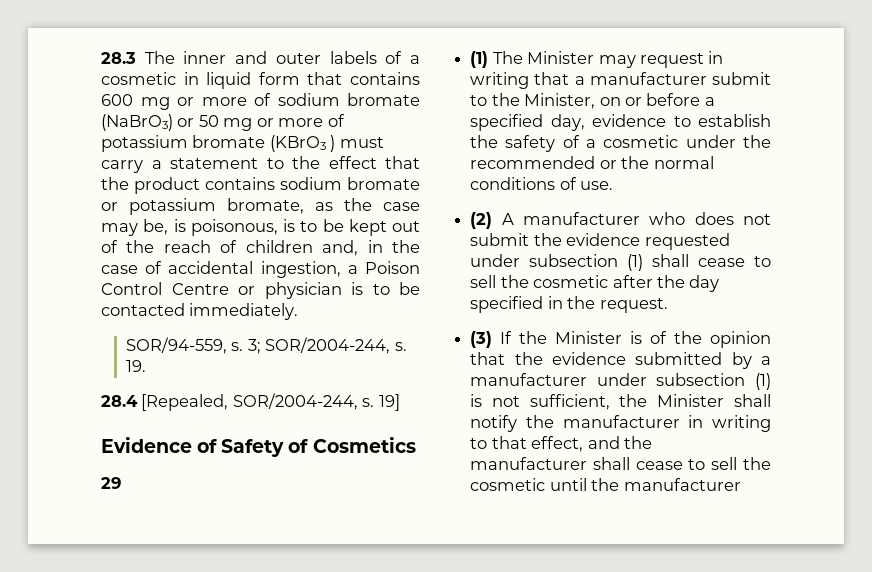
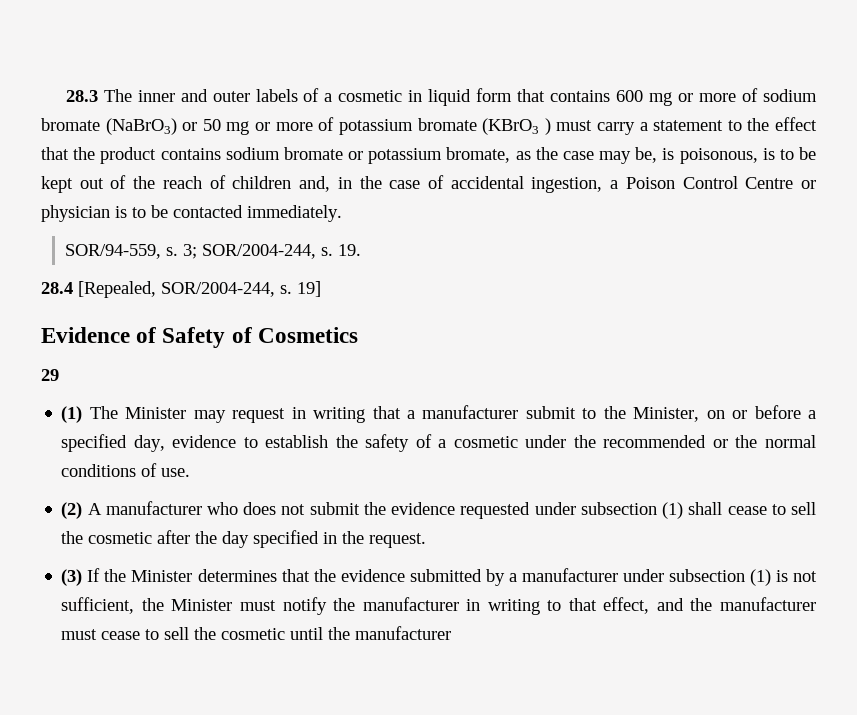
- (3) If the Minister is of the opinion that the evidence submitted by a manufacturer under subsection (1) is not sufficient, the Minister shall notify the manufacturer in writing to that effect, and the manufacturer shall cease to sell the cosmetic until the manufacturer
+ (3) If the Minister determines that the evidence submitted by a manufacturer under subsection (1) is not sufficient, the Minister must notify the manufacturer in writing to that effect, and the manufacturer must cease to sell the cosmetic until the manufacturer

